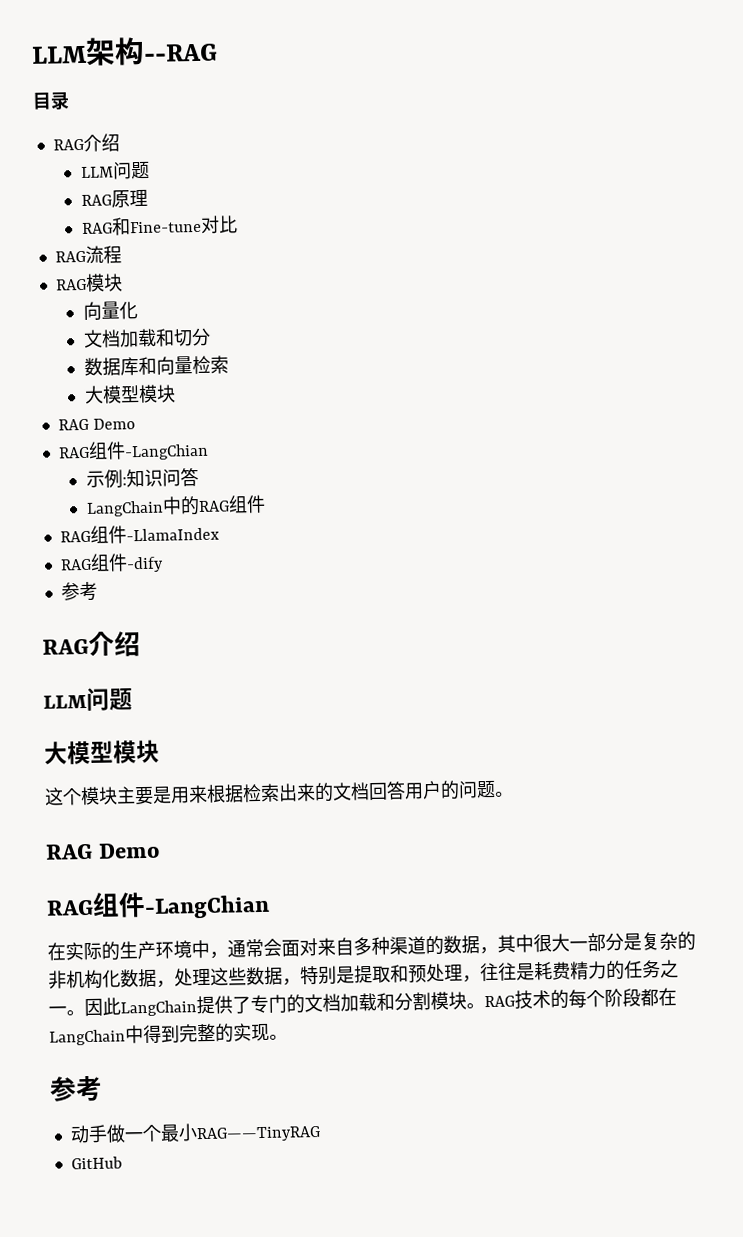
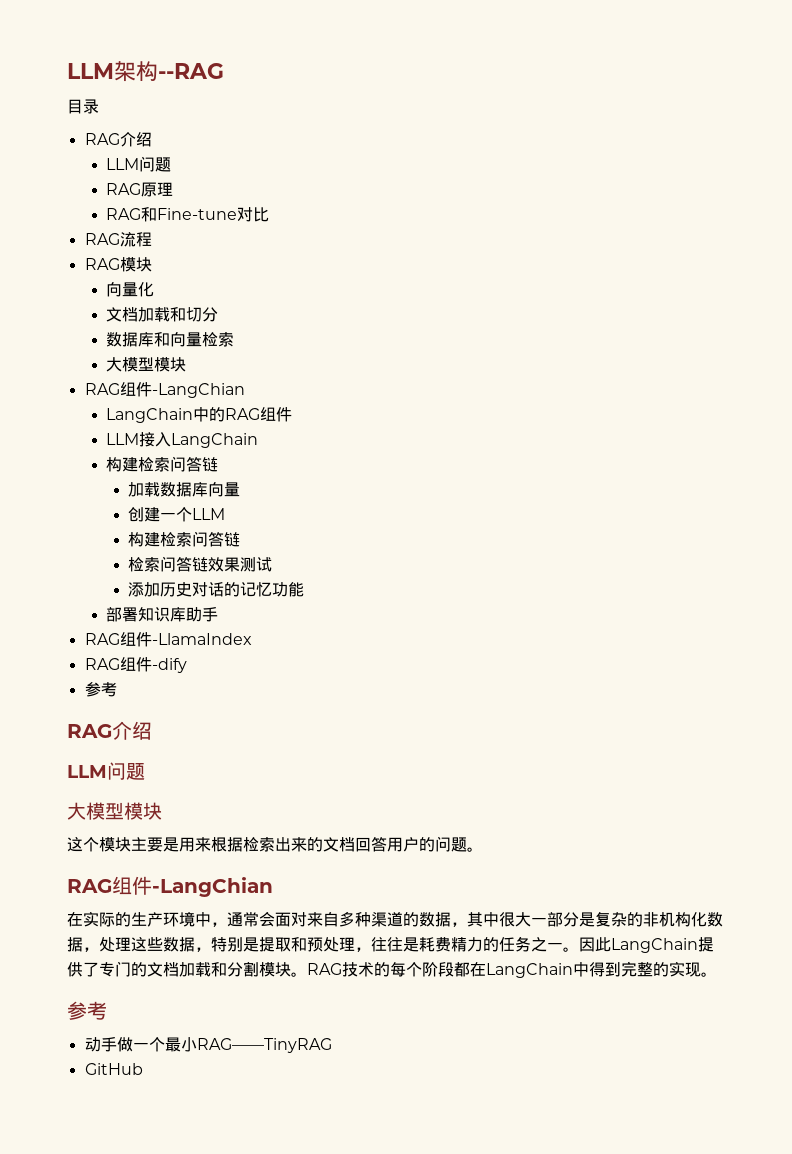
  数据库和向量检索
  大模型模块
- RAG Demo
  RAG组件-LangChian
- 示例:知识问答
+ LLM接入LangChain
+ 构建检索问答链
+ 加载数据库向量
+ 创建一个LLM
+ 构建检索问答链
+ 检索问答链效果测试
+ 添加历史对话的记忆功能
+ 部署知识库助手
  这个模块主要是用来根据检索出来的文档回答用户的问题。
- RAG Demo

